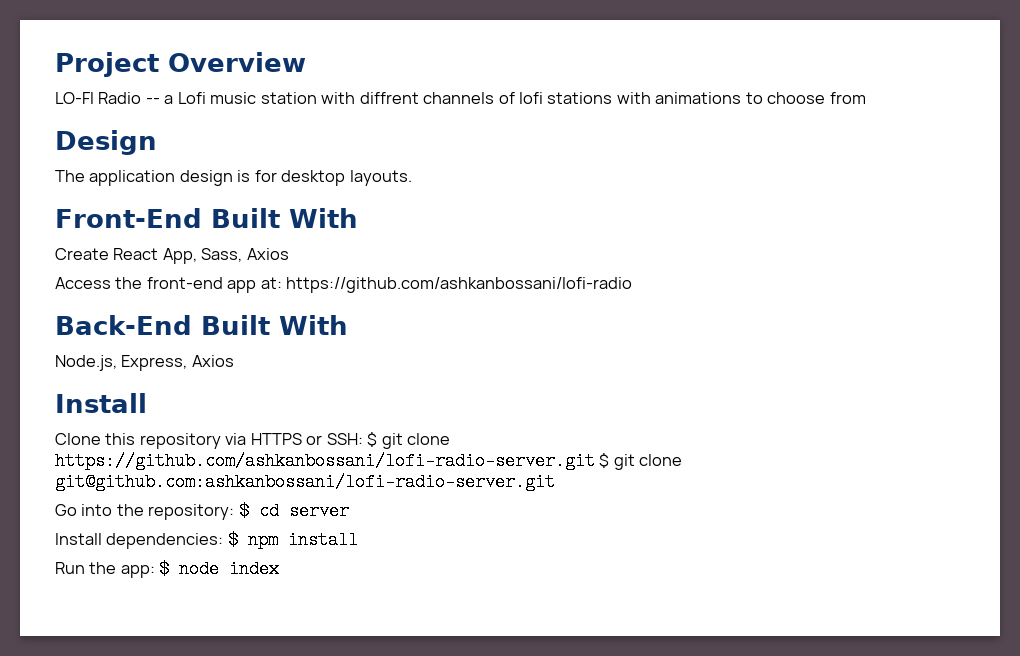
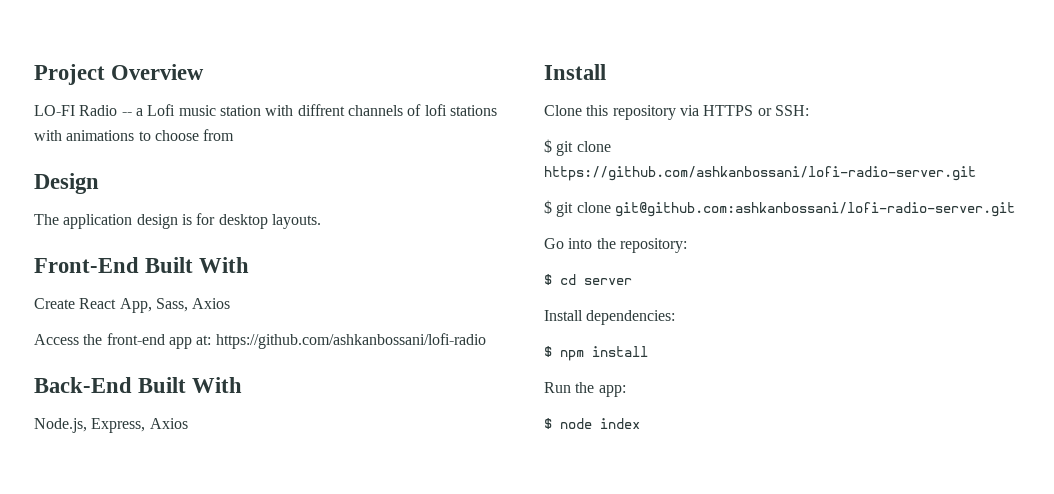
- Clone this repository via HTTPS or SSH: $ git clone https://github.com/ashkanbossani/lofi-radio-server.git $ git clone git@github.com:ashkanbossani/lofi-radio-server.git
+ Clone this repository via HTTPS or SSH:
+ $ git clone https://github.com/ashkanbossani/lofi-radio-server.git
+ $ git clone git@github.com:ashkanbossani/lofi-radio-server.git
- Go into the repository: $ cd server
+ Go into the repository:
+ $ cd server
- Install dependencies: $ npm install
+ Install dependencies:
+ $ npm install
- Run the app: $ node index
+ Run the app:
+ $ node index

